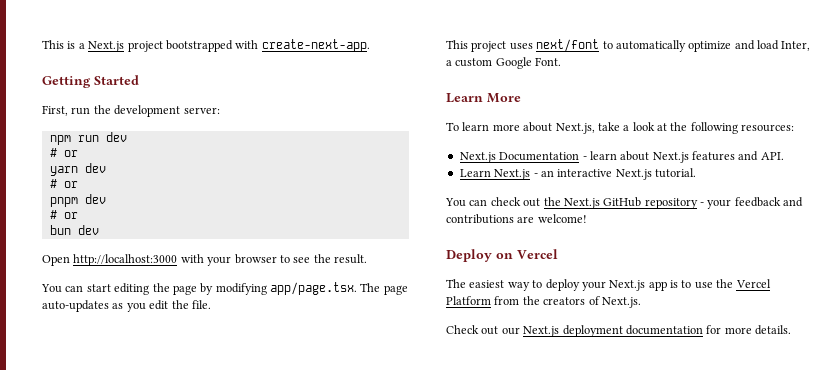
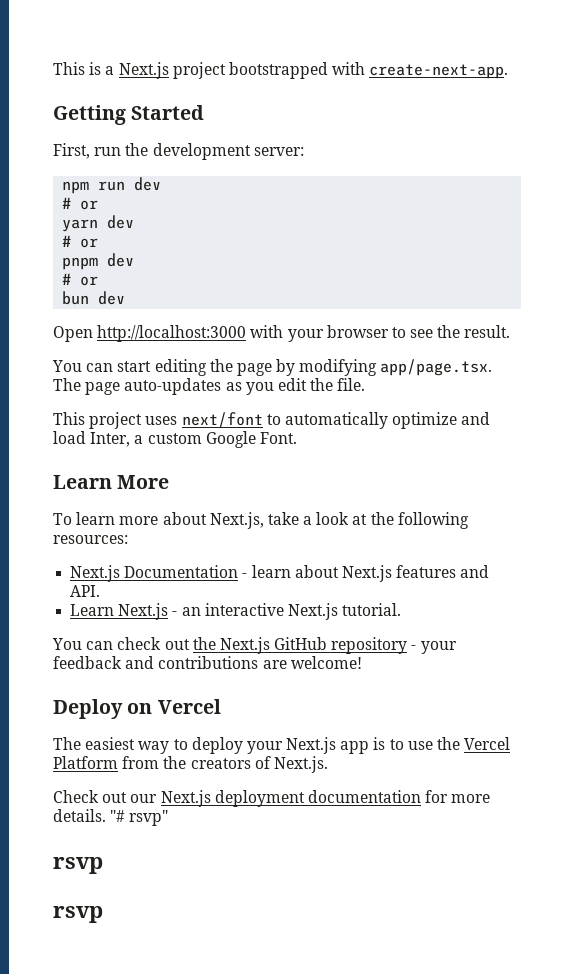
+ "# rsvp"
+ rsvp
+ rsvp

